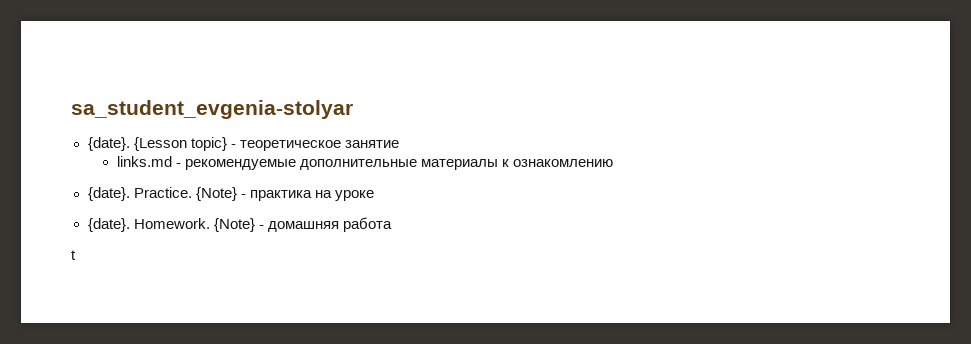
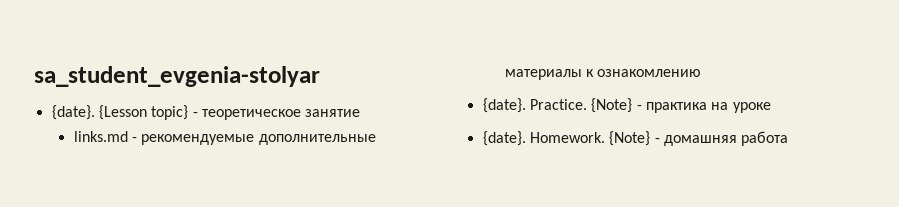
- t

